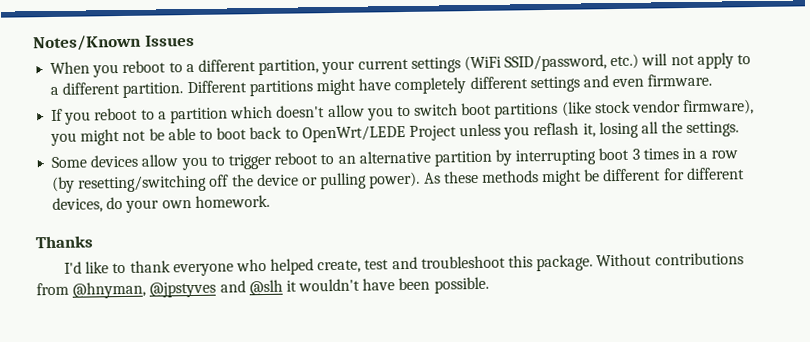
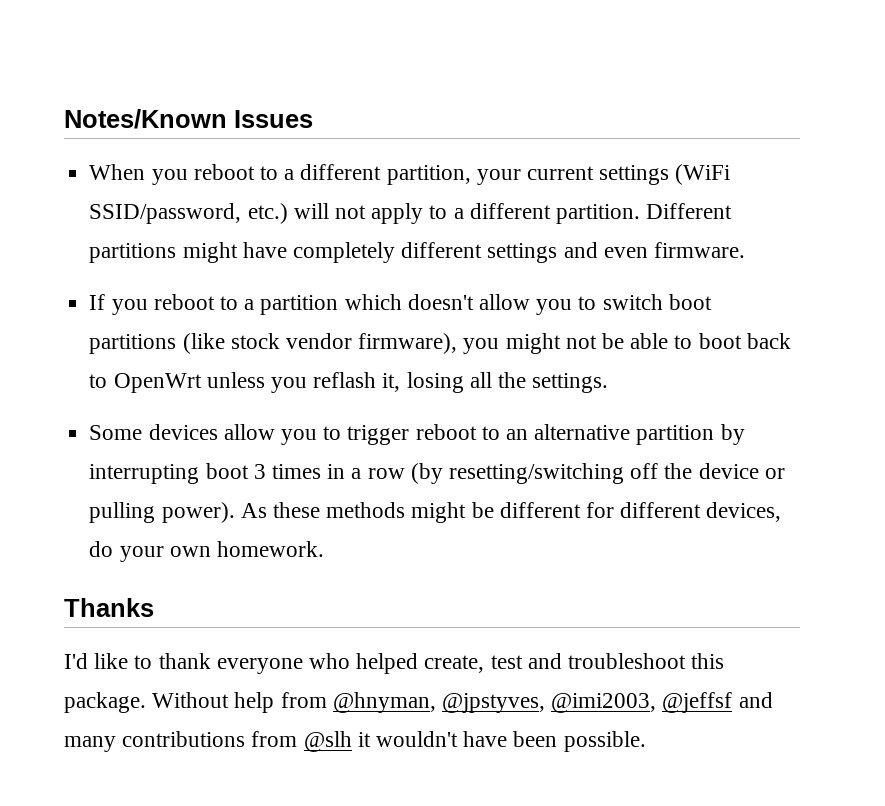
- If you reboot to a partition which doesn't allow you to switch boot partitions (like stock vendor firmware), you might not be able to boot back to OpenWrt/LEDE Project unless you reflash it, losing all the settings.
+ If you reboot to a partition which doesn't allow you to switch boot partitions (like stock vendor firmware), you might not be able to boot back to OpenWrt unless you reflash it, losing all the settings.
- Without contributions from @hnyman, @jpstyves and @slh it wouldn't have been possible.
+ Without help from @hnyman, @jpstyves, @imi2003, @jeffsf and many contributions from @slh it wouldn't have been possible.

